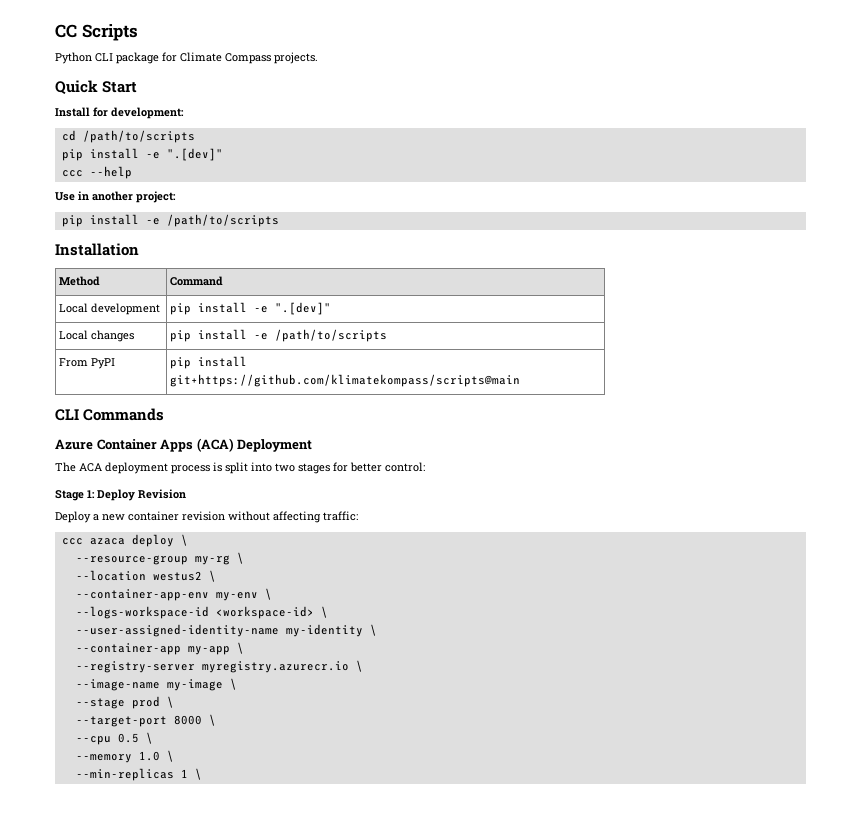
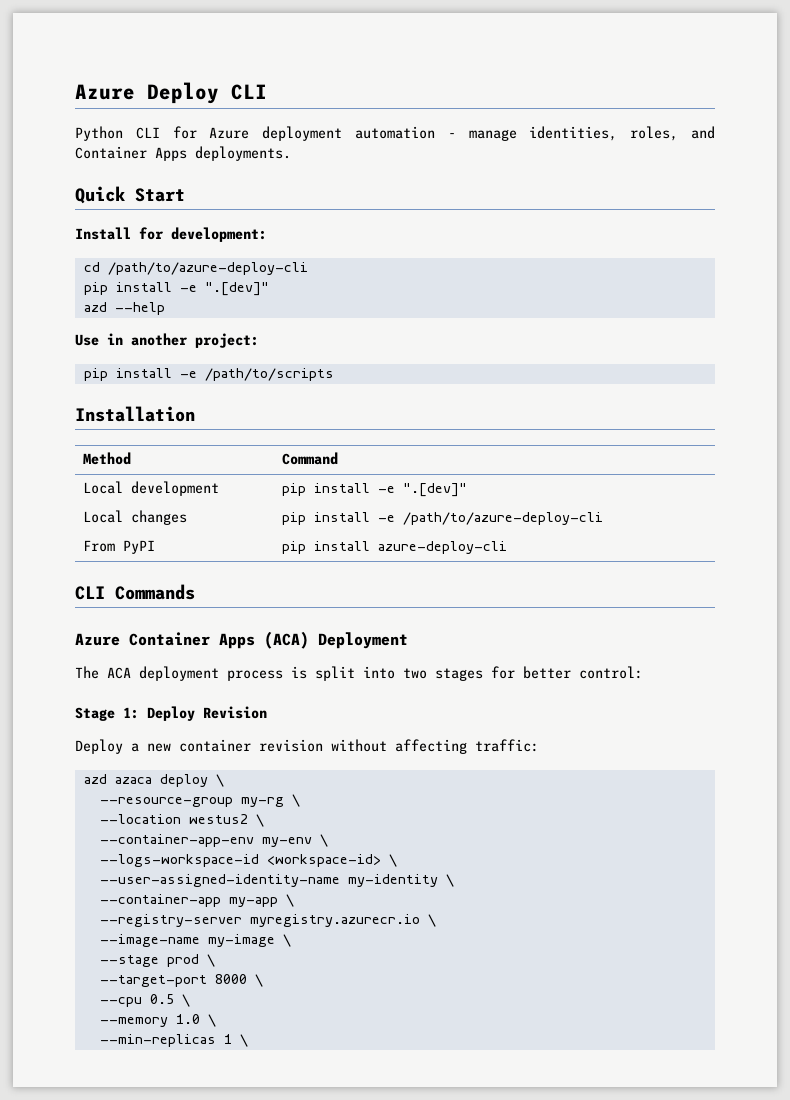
- CC Scripts
+ Azure Deploy CLI
- Python CLI package for Climate Compass projects.
+ Python CLI for Azure deployment automation - manage identities, roles, and Container Apps deployments.
- cd /path/to/scripts
+ cd /path/to/azure-deploy-cli
  pip install -e ".[dev]"
- ccc --help
+ azd --help
- Local changes | pip install -e /path/to/scripts
+ Local changes | pip install -e /path/to/azure-deploy-cli
- From PyPI | pip install git+https://github.com/klimatekompass/scripts@main
+ From PyPI | pip install azure-deploy-cli
- ccc azaca deploy \
+ azd azaca deploy \

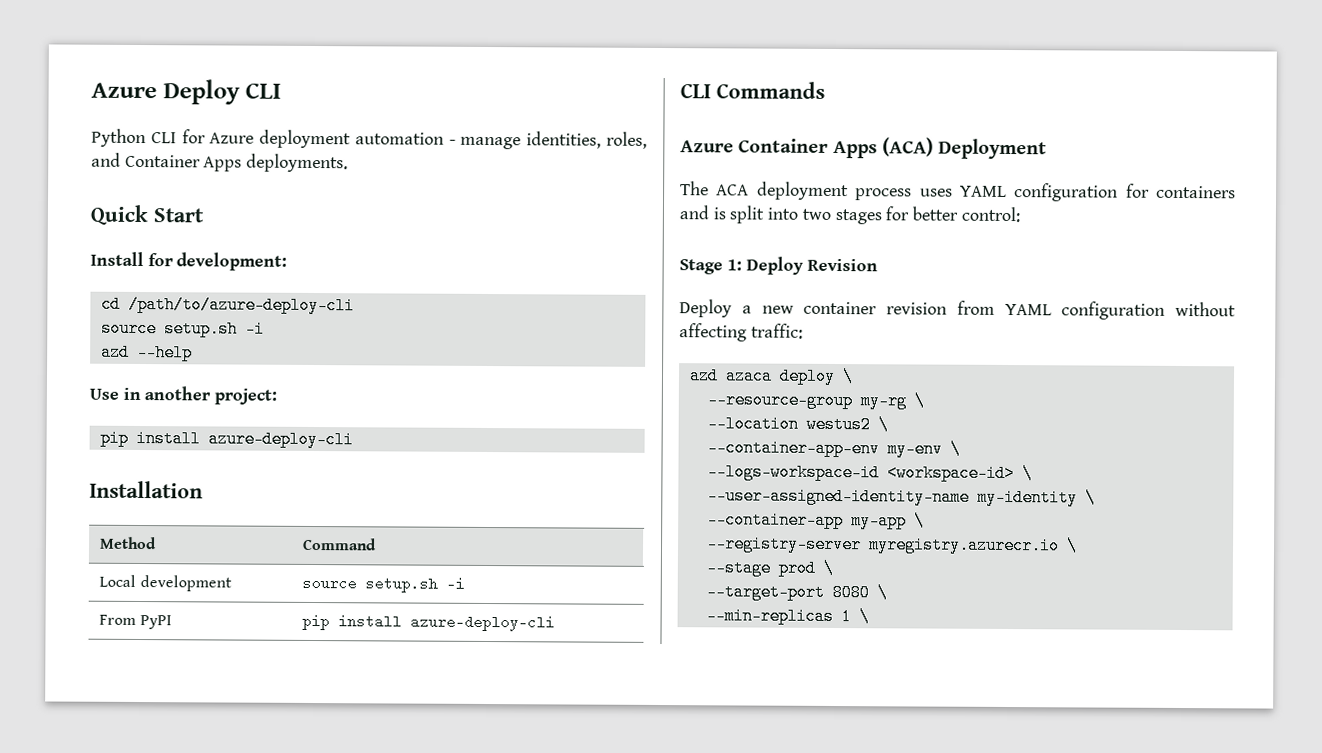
  cd /path/to/azure-deploy-cli
- pip install -e ".[dev]"
+ source setup.sh -i
  Use in another project:
- pip install -e /path/to/scripts
+ pip install azure-deploy-cli
- Local development | pip install -e ".[dev]"
- Local changes | pip install -e /path/to/azure-deploy-cli
+ Local development | source setup.sh -i
- The ACA deployment process is split into two stages for better control:
+ The ACA deployment process uses YAML configuration for containers and is split into two stages for better control:
- Deploy a new container revision without affecting traffic:
+ Deploy a new container revision from YAML configuration without affecting traffic:
- --image-name my-image \
- --target-port 8000 \
- --cpu 0.5 \
- --memory 1.0 \
+ --target-port 8080 \

